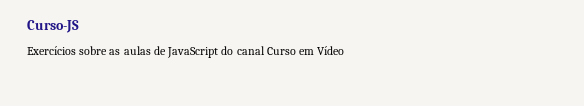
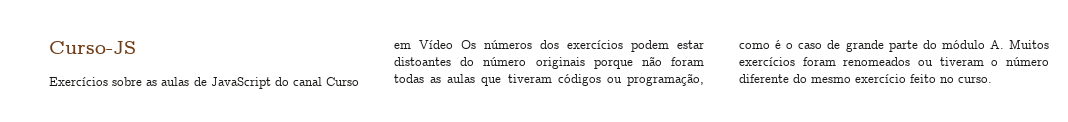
- Exercícios sobre as aulas de JavaScript do canal Curso em Vídeo
+ Exercícios sobre as aulas de JavaScript do canal Curso em Vídeo Os números dos exercícios podem estar distoantes do número originais porque não foram todas as aulas que tiveram códigos ou programação, como é o caso de grande parte do módulo A. Muitos exercícios foram renomeados ou tiveram o número diferente do mesmo exercício feito no curso.

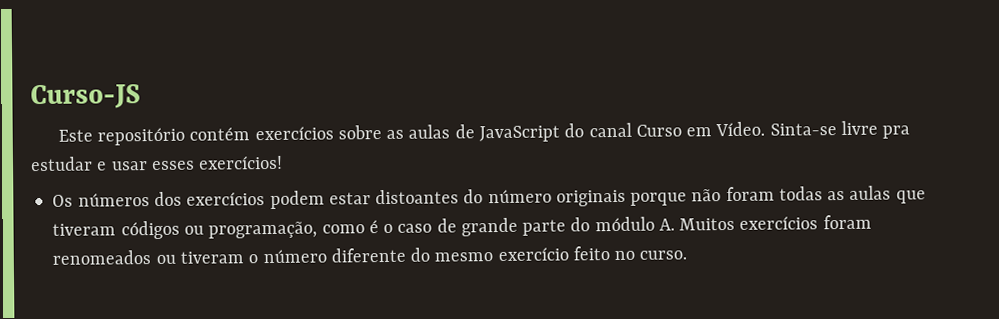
- Exercícios sobre as aulas de JavaScript do canal Curso em Vídeo Os números dos exercícios podem estar distoantes do número originais porque não foram todas as aulas que tiveram códigos ou programação, como é o caso de grande parte do módulo A. Muitos exercícios foram renomeados ou tiveram o número diferente do mesmo exercício feito no curso.
+ Este repositório contém exercícios sobre as aulas de JavaScript do canal Curso em Vídeo. Sinta-se livre pra estudar e usar esses exercícios!
+ Os números dos exercícios podem estar distoantes do número originais porque não foram todas as aulas que tiveram códigos ou programação, como é o caso de grande parte do módulo A. Muitos exercícios foram renomeados ou tiveram o número diferente do mesmo exercício feito no curso.

